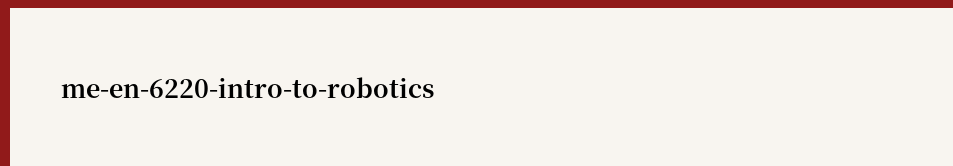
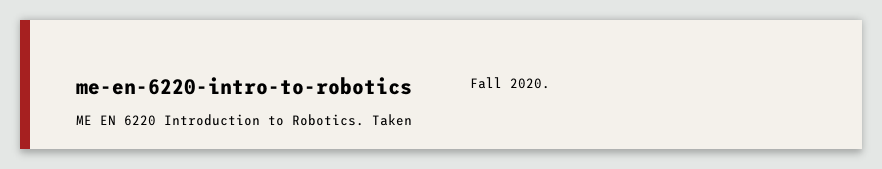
+ ME EN 6220 Introduction to Robotics. Taken Fall 2020.

